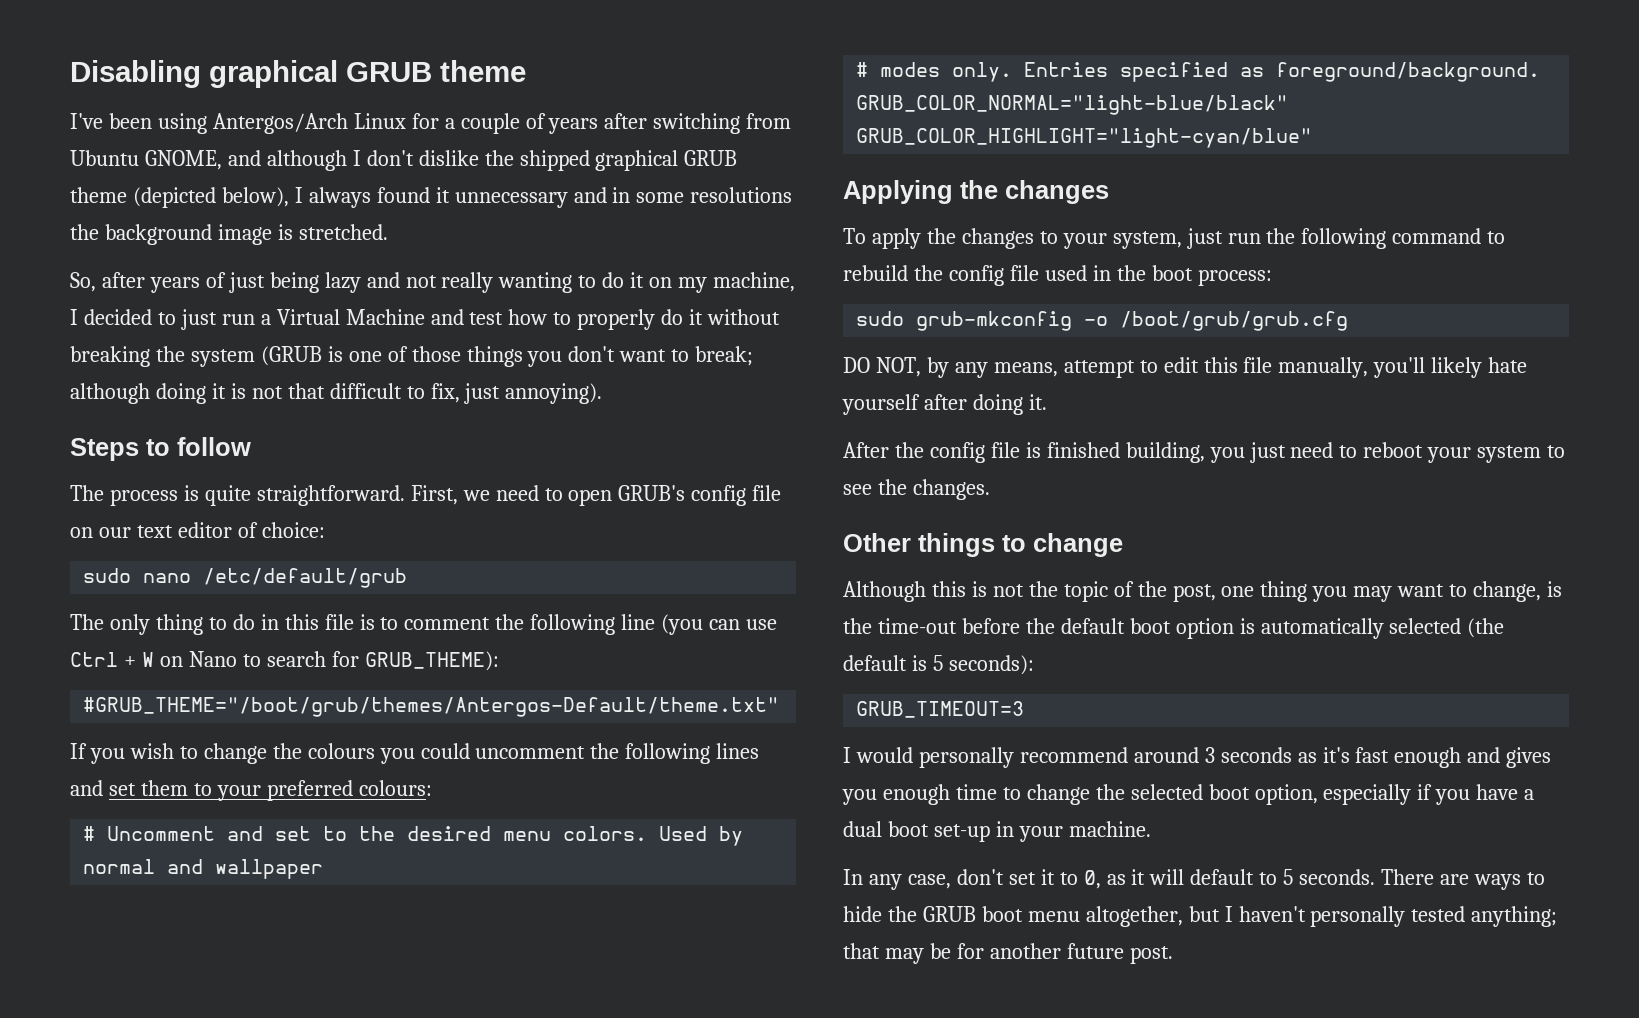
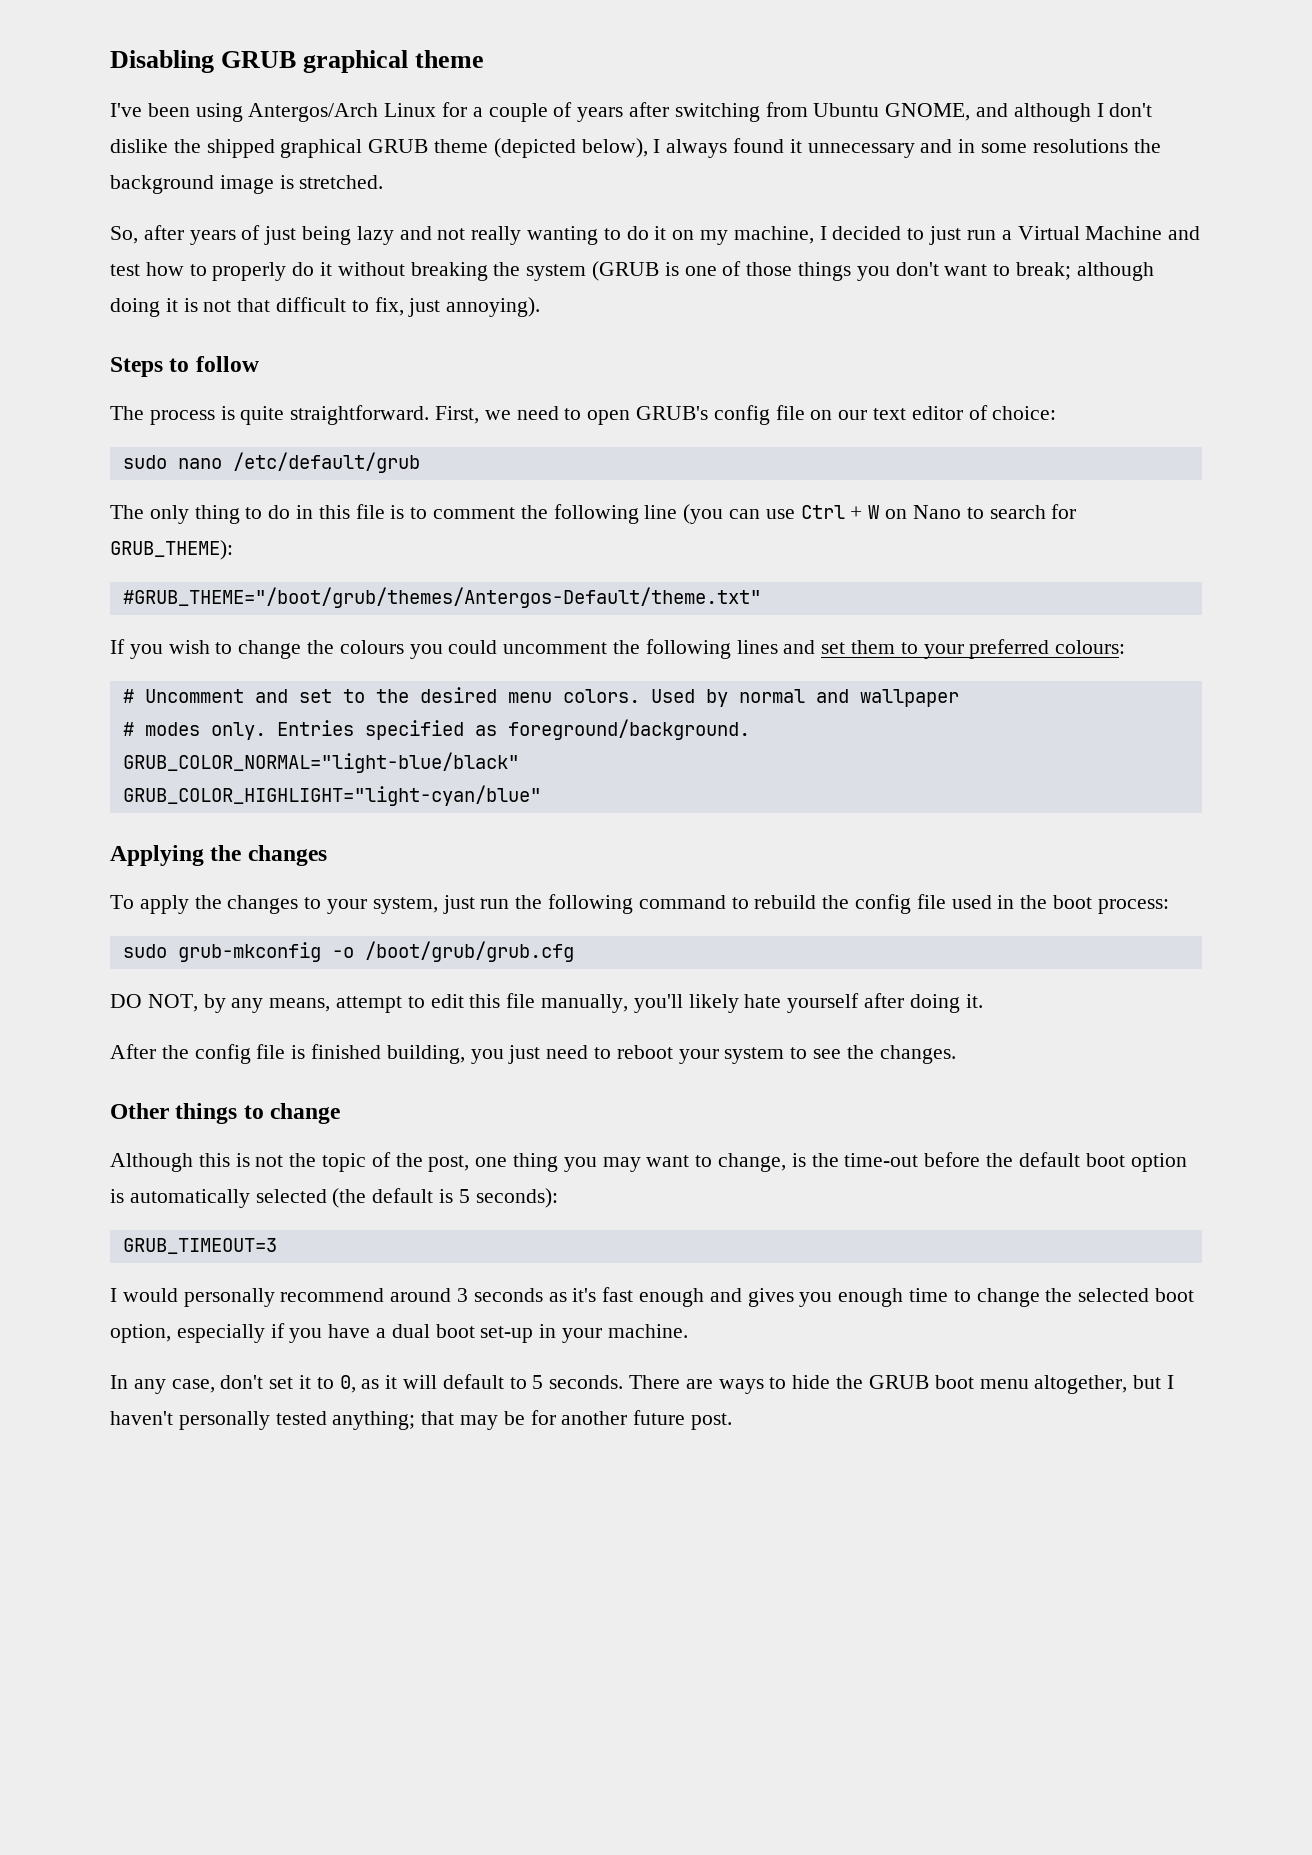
- Disabling graphical GRUB theme
+ Disabling GRUB graphical theme

